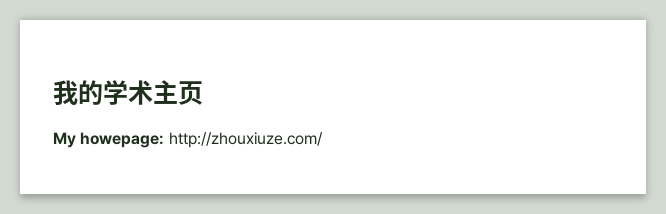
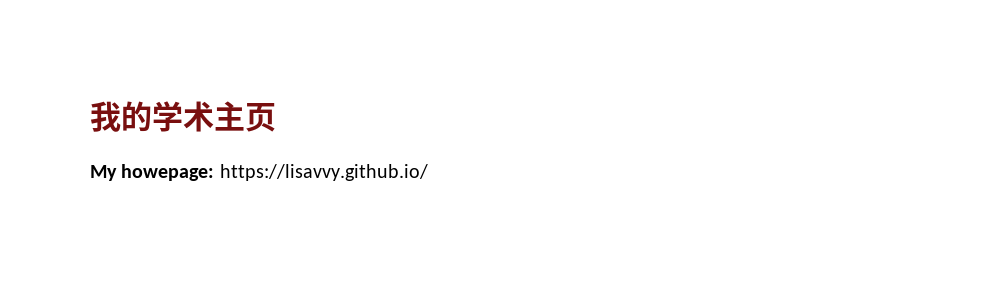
- My howepage: http://zhouxiuze.com/
+ My howepage: https://lisavvy.github.io/

